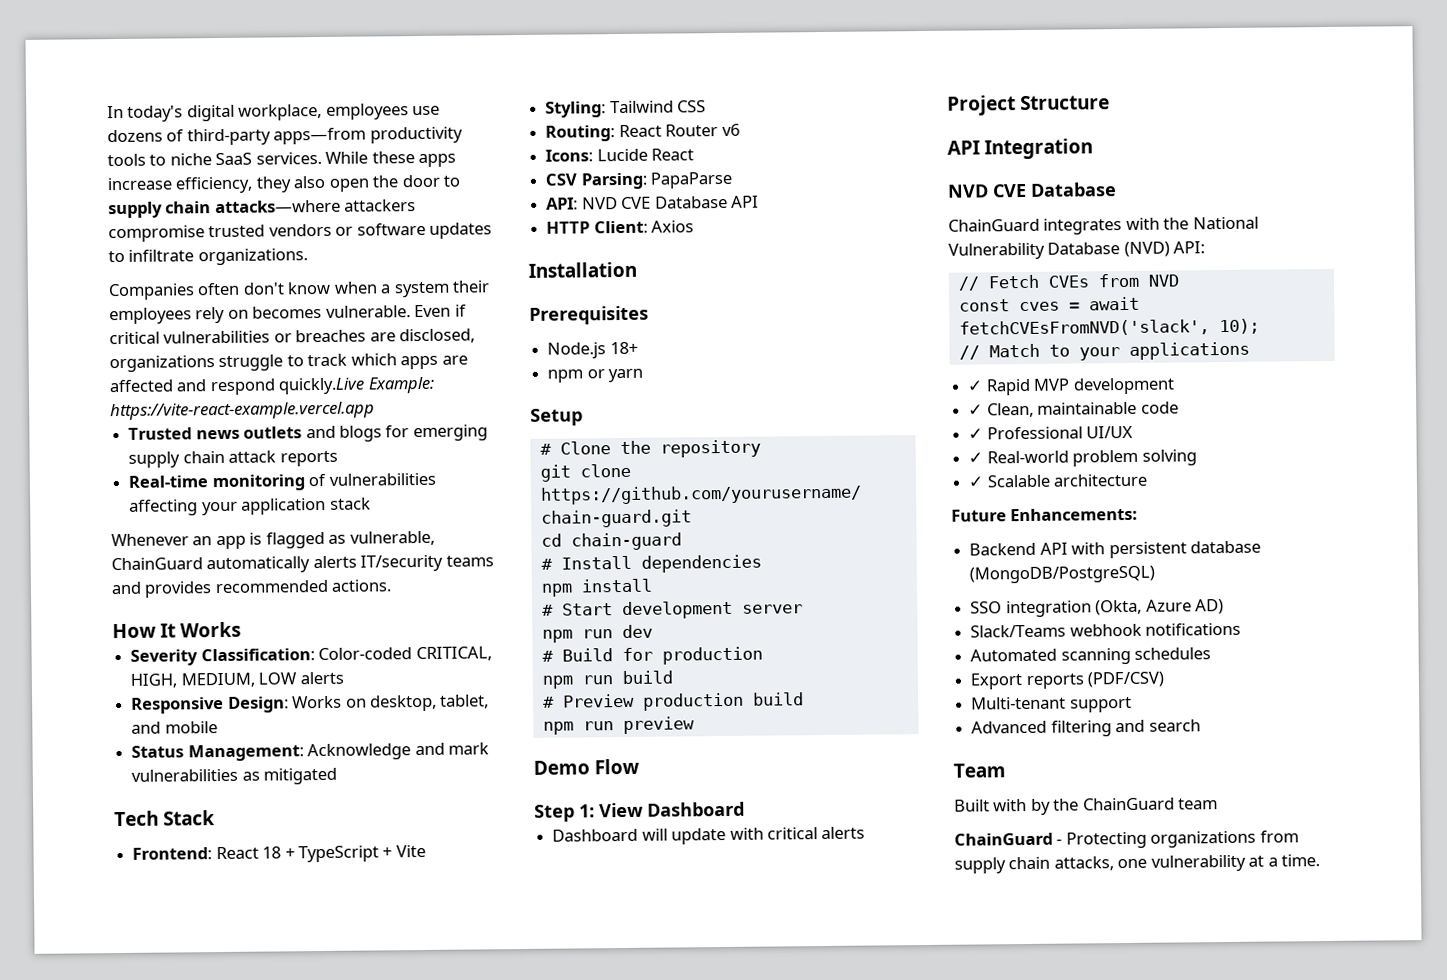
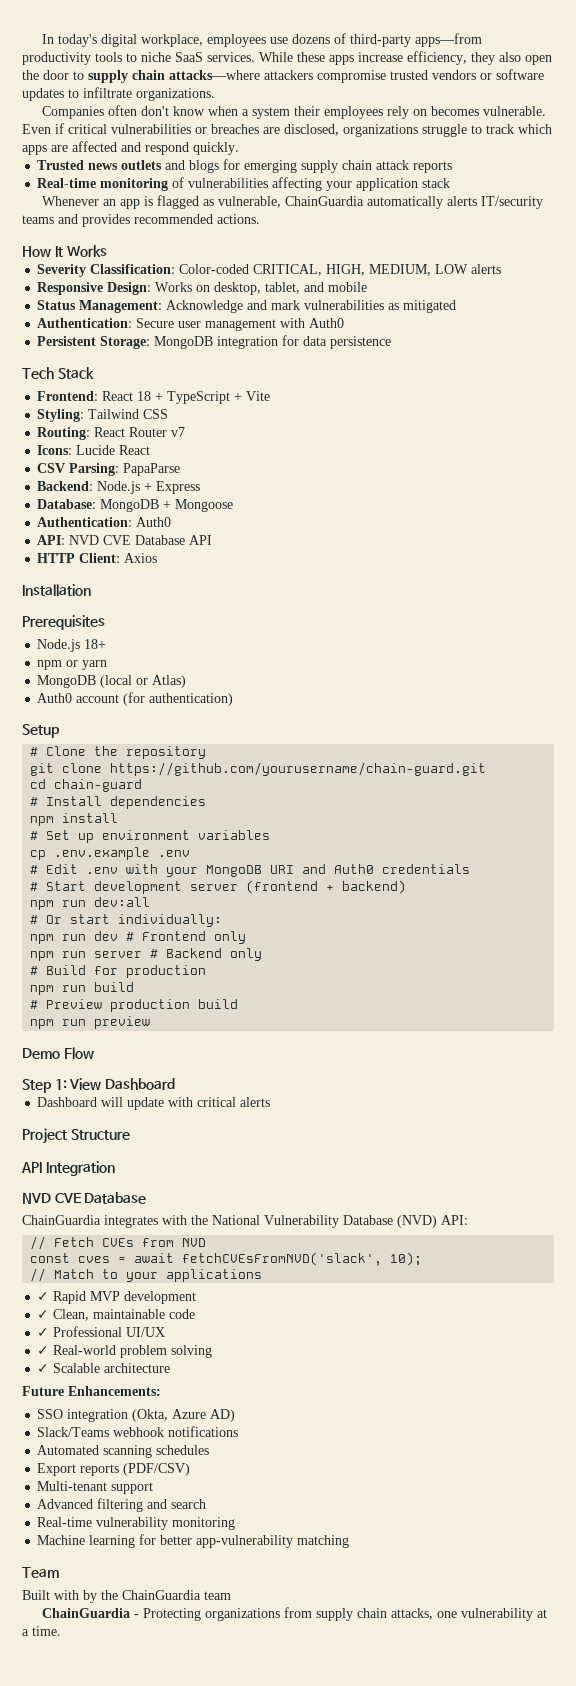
- Even if critical vulnerabilities or breaches are disclosed, organizations struggle to track which apps are affected and respond quickly.Live Example: https://vite-react-example.vercel.app
+ Even if critical vulnerabilities or breaches are disclosed, organizations struggle to track which apps are affected and respond quickly.
- Whenever an app is flagged as vulnerable, ChainGuard automatically alerts IT/security teams and provides recommended actions.
+ Whenever an app is flagged as vulnerable, ChainGuardia automatically alerts IT/security teams and provides recommended actions.
+ Authentication: Secure user management with Auth0
+ Persistent Storage: MongoDB integration for data persistence
- Routing: React Router v6
+ Routing: React Router v7
+ Backend: Node.js + Express
+ Database: MongoDB + Mongoose
+ Authentication: Auth0
+ MongoDB (local or Atlas)
+ Auth0 account (for authentication)
- # Start development server
- npm run dev
+ # Set up environment variables
+ cp .env.example .env
+ # Edit .env with your MongoDB URI and Auth0 credentials
+ # Start development server (frontend + backend)
+ npm run dev:all
+ # Or start individually:
+ npm run dev # Frontend only
+ npm run server # Backend only
- ChainGuard integrates with the National Vulnerability Database (NVD) API:
+ ChainGuardia integrates with the National Vulnerability Database (NVD) API:
- Backend API with persistent database (MongoDB/PostgreSQL)
+ Real-time vulnerability monitoring
+ Machine learning for better app-vulnerability matching
- Built with by the ChainGuard team
+ Built with by the ChainGuardia team
- ChainGuard - Protecting organizations from supply chain attacks, one vulnerability at a time.
+ ChainGuardia - Protecting organizations from supply chain attacks, one vulnerability at a time.

